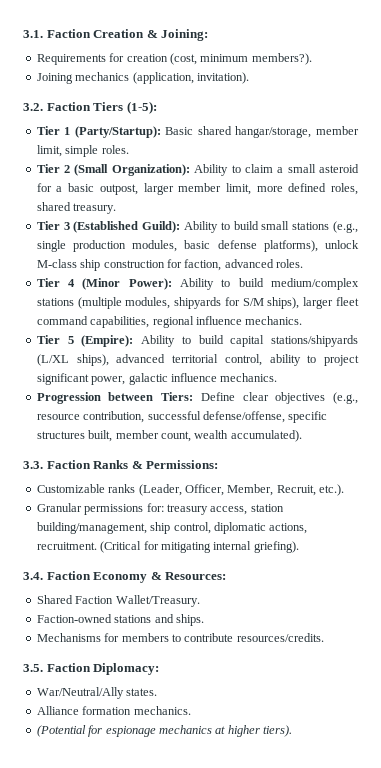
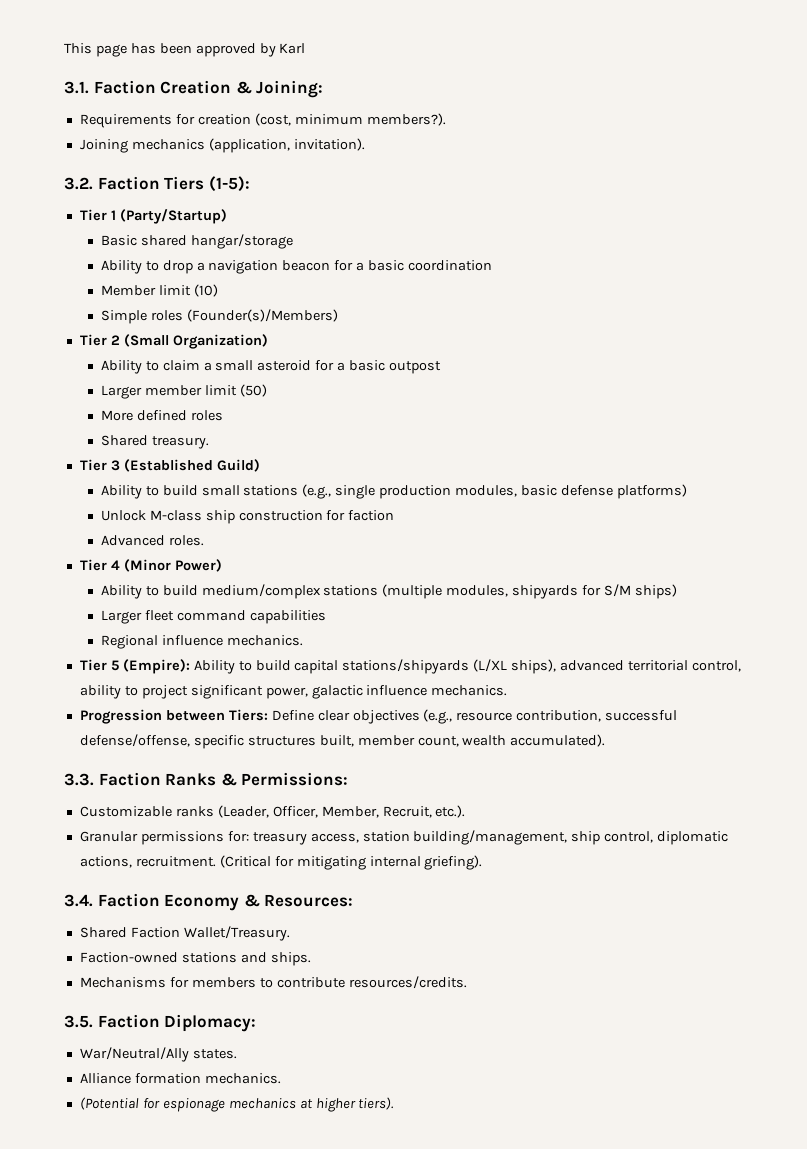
+ This page has been approved by Karl
- Tier 1 (Party/Startup): Basic shared hangar/storage, member limit, simple roles.
+ Tier 1 (Party/Startup)
+ Basic shared hangar/storage
+ Ability to drop a navigation beacon for a basic coordination
+ Member limit (10)
+ Simple roles (Founder(s)/Members)
- Tier 2 (Small Organization): Ability to claim a small asteroid for a basic outpost, larger member limit, more defined roles, shared treasury.
+ Tier 2 (Small Organization)
+ Ability to claim a small asteroid for a basic outpost
+ Larger member limit (50)
+ More defined roles
+ Shared treasury.
- Tier 3 (Established Guild): Ability to build small stations (e.g., single production modules, basic defense platforms), unlock M-class ship construction for faction, advanced roles.
+ Tier 3 (Established Guild)
+ Ability to build small stations (e.g., single production modules, basic defense platforms)
+ Unlock M-class ship construction for faction
+ Advanced roles.
- Tier 4 (Minor Power): Ability to build medium/complex stations (multiple modules, shipyards for S/M ships), larger fleet command capabilities, regional influence mechanics.
+ Tier 4 (Minor Power)
+ Ability to build medium/complex stations (multiple modules, shipyards for S/M ships)
+ Larger fleet command capabilities
+ Regional influence mechanics.

